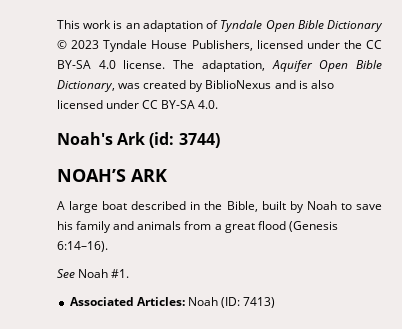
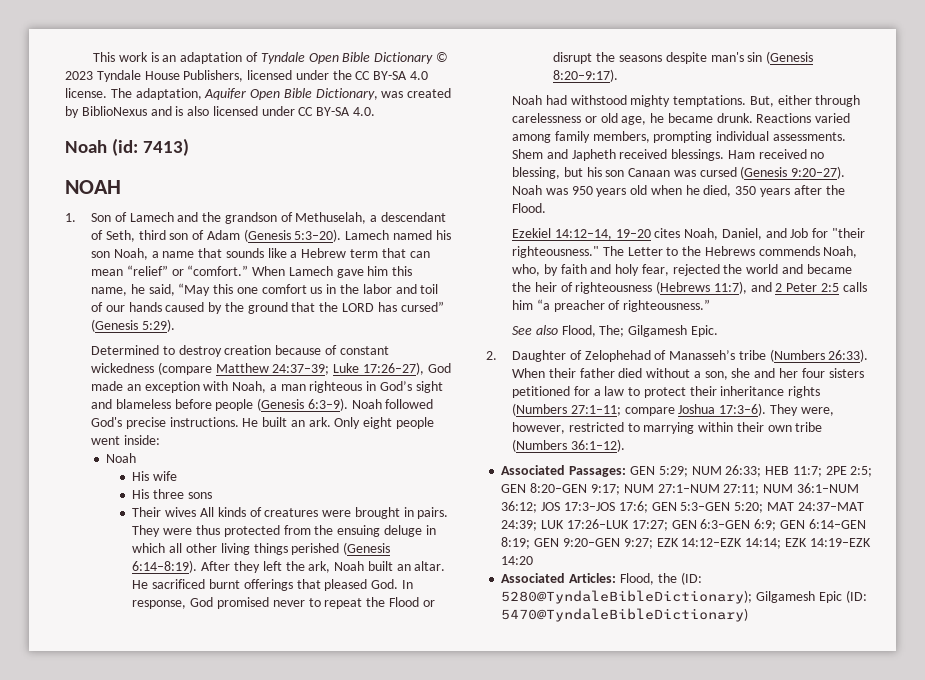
- Noah's Ark (id: 3744)
- NOAH’S ARK
- A large boat described in the Bible, built by Noah to save his family and animals from a great flood (Genesis 6:14–16).
- See Noah #1.
- Associated Articles: Noah (ID: 7413)
+ Noah (id: 7413)
+ NOAH
+ 1. Son of Lamech and the grandson of Methuselah, a descendant of Seth, third son of Adam (Genesis 5:3–20). Lamech named his son Noah, a name that sounds like a Hebrew term that can mean “relief” or “comfort.” When Lamech gave him this name, he said, “May this one comfort us in the labor and toil of our hands caused by the ground that the LORD has cursed” (Genesis 5:29).
+ Determined to destroy creation because of constant wickedness (compare Matthew 24:37–39; Luke 17:26–27), God made an exception with Noah, a man righteous in God’s sight and blameless before people (Genesis 6:3–9). Noah followed God's precise instructions. He built an ark. Only eight people went inside:
+ Noah
+ His wife
+ His three sons
+ Their wives All kinds of creatures were brought in pairs. They were thus protected from the ensuing deluge in which all other living things perished (Genesis 6:14–8:19). After they left the ark, Noah built an altar. He sacrificed burnt offerings that pleased God. In response, God promised never to repeat the Flood or disrupt the seasons despite man's sin (Genesis 8:20–9:17).
+ Noah had withstood mighty temptations. But, either through carelessness or old age, he became drunk. Reactions varied among family members, prompting individual assessments. Shem and Japheth received blessings. Ham received no blessing, but his son Canaan was cursed (Genesis 9:20–27). Noah was 950 years old when he died, 350 years after the Flood.
+ Ezekiel 14:12–14, 19–20 cites Noah, Daniel, and Job for "their righteousness." The Letter to the Hebrews commends Noah, who, by faith and holy fear, rejected the world and became the heir of righteousness (Hebrews 11:7), and 2 Peter 2:5 calls him “a preacher of righteousness.”
+ See also Flood, The; Gilgamesh Epic.
+ 2. Daughter of Zelophehad of Manasseh’s tribe (Numbers 26:33). When their father died without a son, she and her four sisters petitioned for a law to protect their inheritance rights (Numbers 27:1–11; compare Joshua 17:3–6). They were, however, restricted to marrying within their own tribe (Numbers 36:1–12).
+ Associated Passages: GEN 5:29; NUM 26:33; HEB 11:7; 2PE 2:5; GEN 8:20–GEN 9:17; NUM 27:1–NUM 27:11; NUM 36:1–NUM 36:12; JOS 17:3–JOS 17:6; GEN 5:3–GEN 5:20; MAT 24:37–MAT 24:39; LUK 17:26–LUK 17:27; GEN 6:3–GEN 6:9; GEN 6:14–GEN 8:19; GEN 9:20–GEN 9:27; EZK 14:12–EZK 14:14; EZK 14:19–EZK 14:20
+ Associated Articles: Flood, the (ID: 5280@TyndaleBibleDictionary); Gilgamesh Epic (ID: 5470@TyndaleBibleDictionary)

